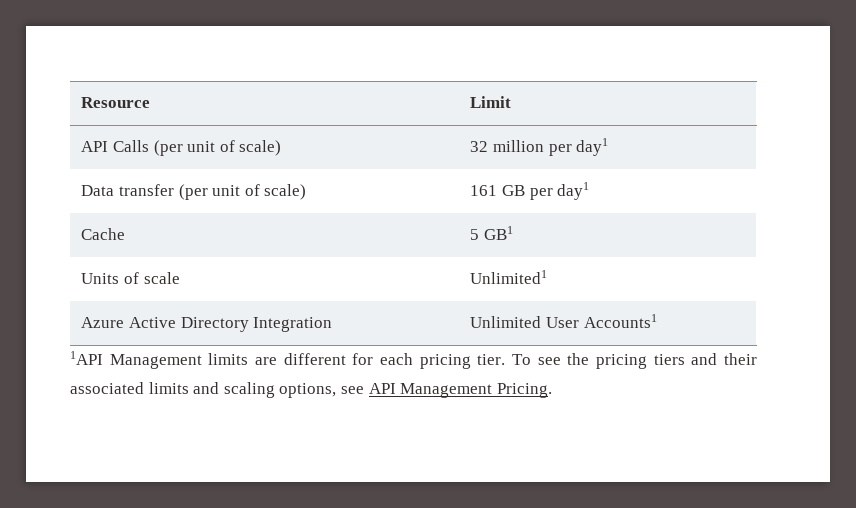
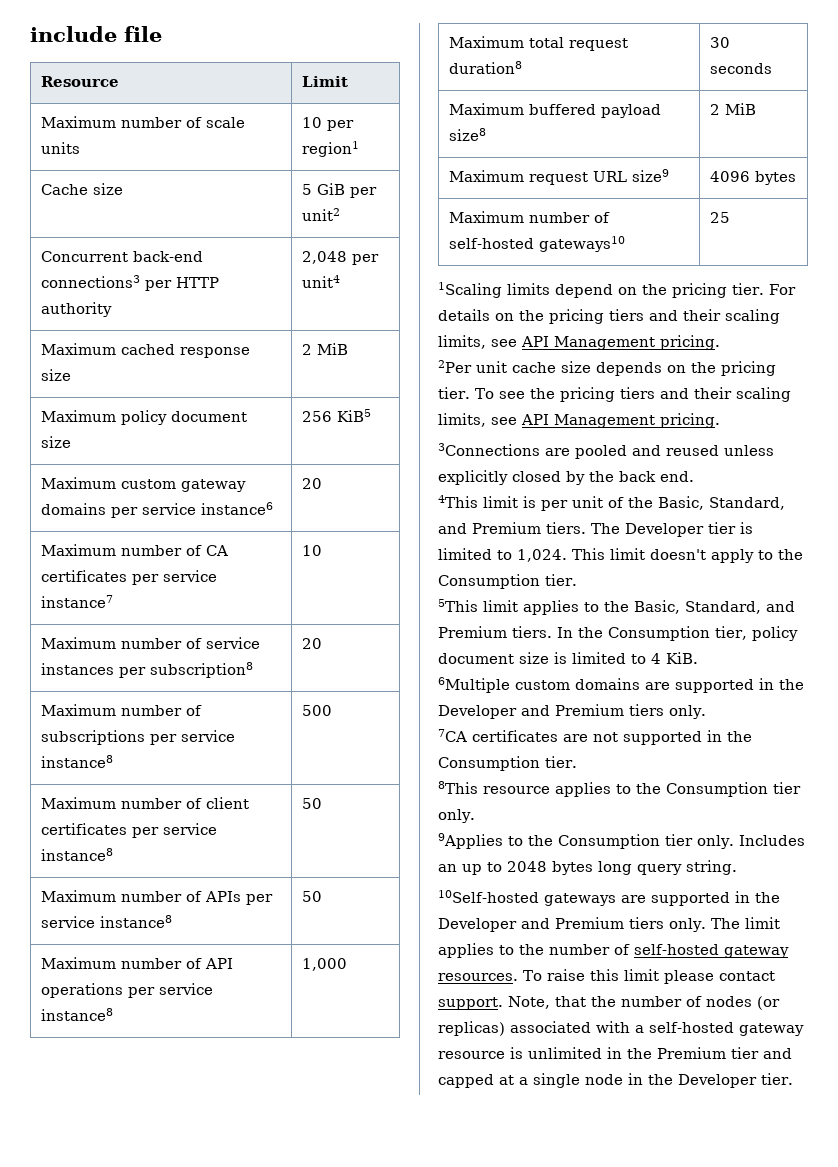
+ include file
- API Calls (per unit of scale) | 32 million per day1
- Data transfer (per unit of scale) | 161 GB per day1
+ Maximum number of scale units | 10 per region1
- Cache | 5 GB1
- Units of scale | Unlimited1
- Azure Active Directory Integration | Unlimited User Accounts1
- 1API Management limits are different for each pricing tier.
+ Cache size | 5 GiB per unit2
+ Concurrent back-end connections3 per HTTP authority | 2,048 per unit4
+ Maximum cached response size | 2 MiB
+ Maximum policy document size | 256 KiB5
+ Maximum custom gateway domains per service instance6 | 20
+ Maximum number of CA certificates per service instance7 | 10
+ Maximum number of service instances per subscription8 | 20
+ Maximum number of subscriptions per service instance8 | 500
+ Maximum number of client certificates per service instance8 | 50
+ Maximum number of APIs per service instance8 | 50
+ Maximum number of API operations per service instance8 | 1,000
+ Maximum total request duration8 | 30 seconds
+ Maximum buffered payload size8 | 2 MiB
+ Maximum request URL size9 | 4096 bytes
+ Maximum number of self-hosted gateways10 | 25
+ 1Scaling limits depend on the pricing tier. For details on the pricing tiers and their scaling limits, see API Management pricing.
+ 2Per unit cache size depends on the pricing tier.
- To see the pricing tiers and their associated limits and scaling options, see API Management Pricing.
+ To see the pricing tiers and their scaling limits, see API Management pricing.
+ 3Connections are pooled and reused unless explicitly closed by the back end.
+ 4This limit is per unit of the Basic, Standard, and Premium tiers. The Developer tier is limited to 1,024. This limit doesn't apply to the Consumption tier.
+ 5This limit applies to the Basic, Standard, and Premium tiers. In the Consumption tier, policy document size is limited to 4 KiB.
+ 6Multiple custom domains are supported in the Developer and Premium tiers only.
+ 7CA certificates are not supported in the Consumption tier.
+ 8This resource applies to the Consumption tier only.
+ 9Applies to the Consumption tier only. Includes an up to 2048 bytes long query string.
+ 10Self-hosted gateways are supported in the Developer and Premium tiers only. The limit applies to the number of self-hosted gateway resources. To raise this limit please contact support. Note, that the number of nodes (or replicas) associated with a self-hosted gateway resource is unlimited in the Premium tier and capped at a single node in the Developer tier.

